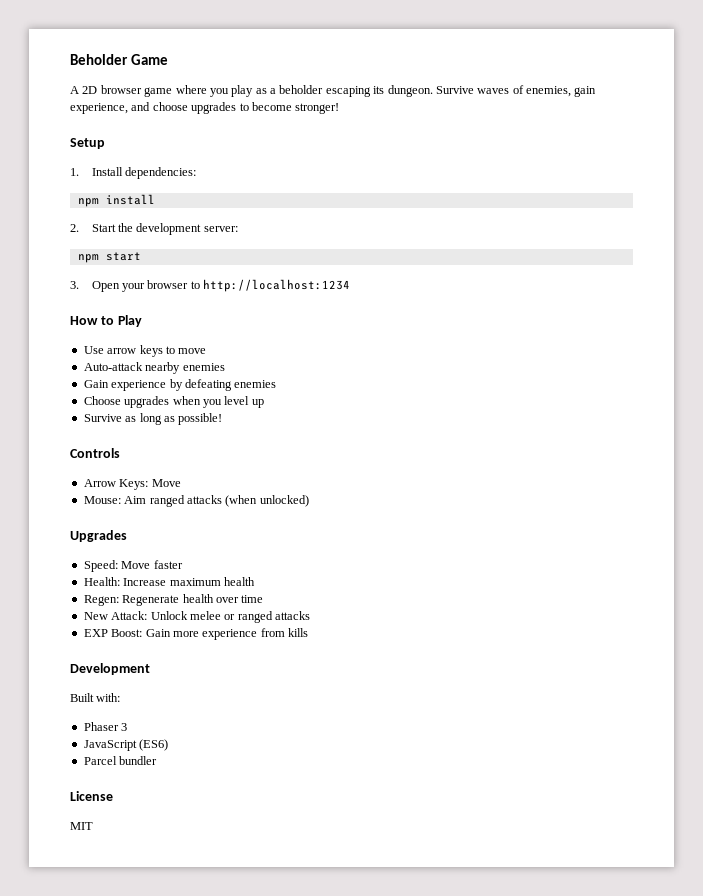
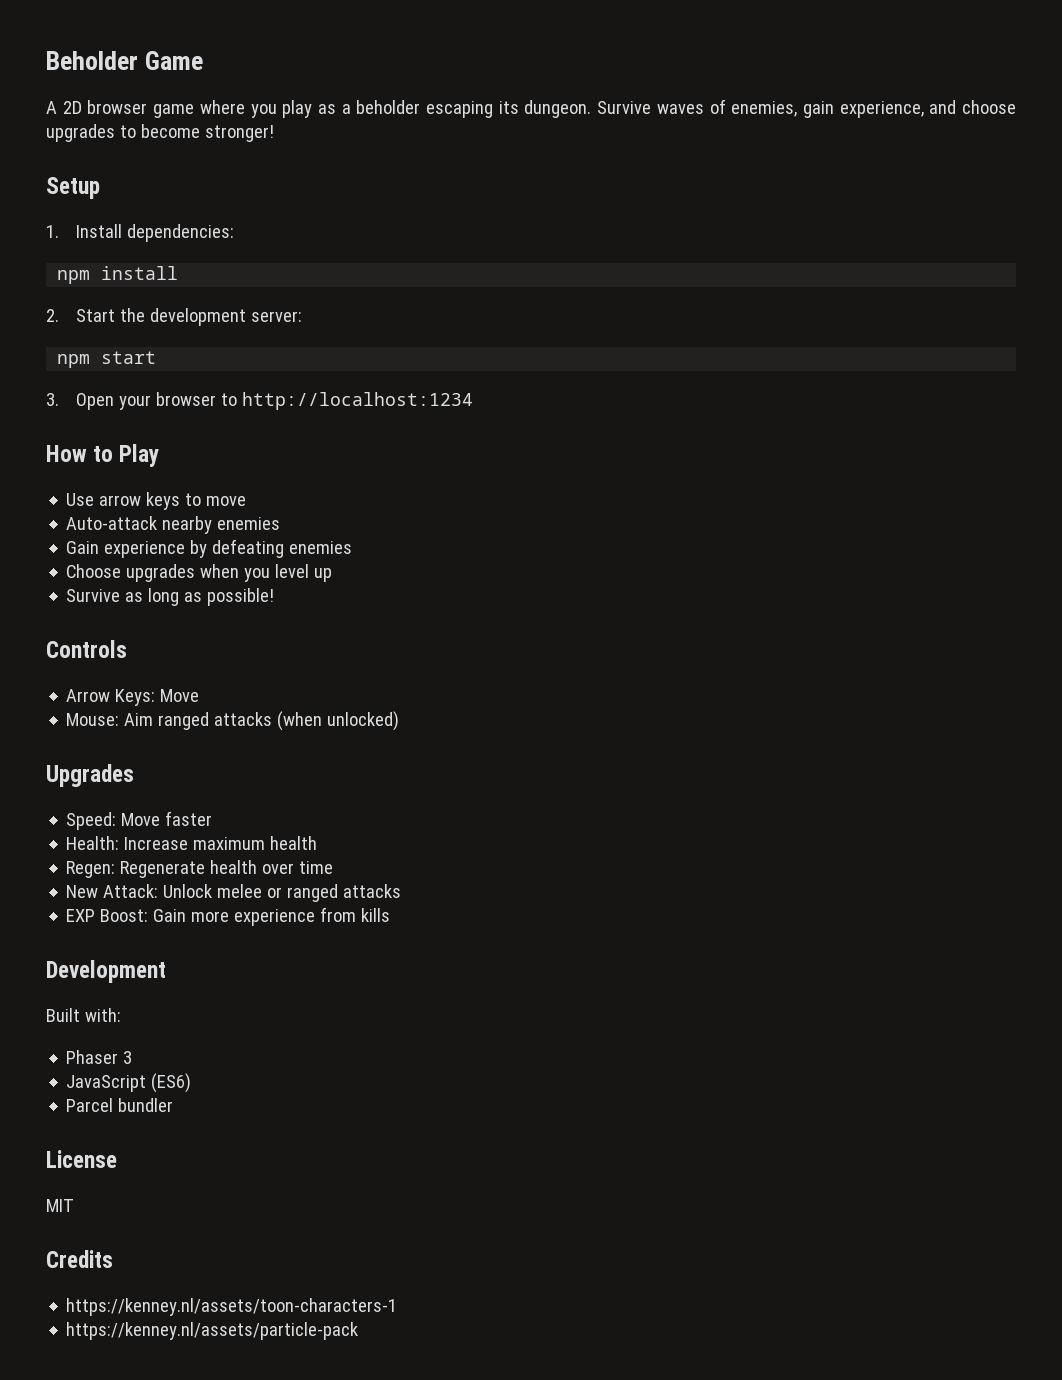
+ Credits
+ https://kenney.nl/assets/toon-characters-1
+ https://kenney.nl/assets/particle-pack

